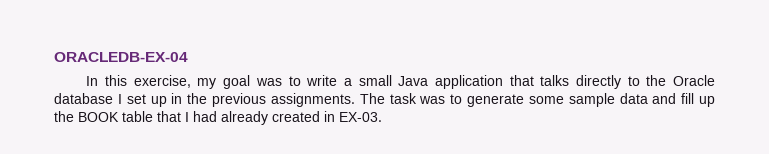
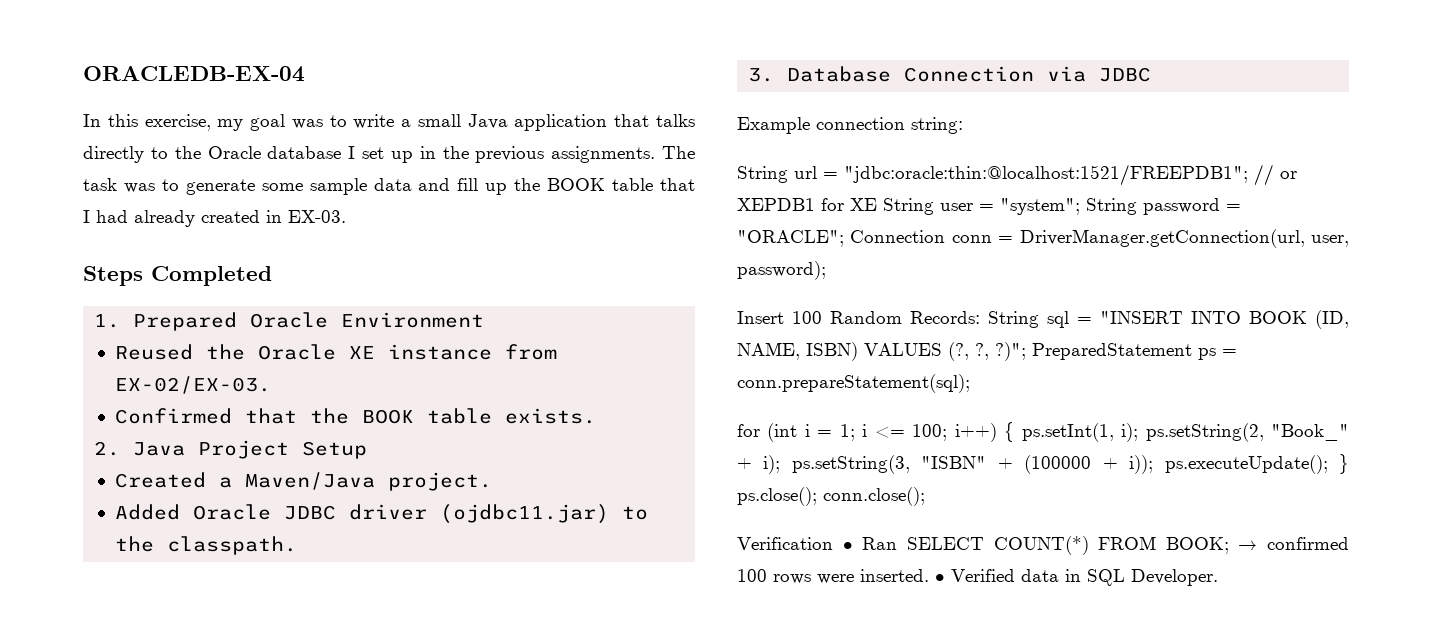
+ Steps Completed
+ 1. Prepared Oracle Environment
+ Reused the Oracle XE instance from EX-02/EX-03.
+ Confirmed that the BOOK table exists.
+ 2. Java Project Setup
+ Created a Maven/Java project.
+ Added Oracle JDBC driver (ojdbc11.jar) to the classpath.
+ 3. Database Connection via JDBC
+ Example connection string:
+ String url = "jdbc:oracle:thin:@localhost:1521/FREEPDB1"; // or XEPDB1 for XE String user = "system"; String password = "ORACLE"; Connection conn = DriverManager.getConnection(url, user, password);
+ Insert 100 Random Records: String sql = "INSERT INTO BOOK (ID, NAME, ISBN) VALUES (?, ?, ?)"; PreparedStatement ps = conn.prepareStatement(sql);
+ for (int i = 1; i <= 100; i++) { ps.setInt(1, i); ps.setString(2, "Book_" + i); ps.setString(3, "ISBN" + (100000 + i)); ps.executeUpdate(); } ps.close(); conn.close();
+ Verification • Ran SELECT COUNT(*) FROM BOOK; → confirmed 100 rows were inserted. • Verified data in SQL Developer.

